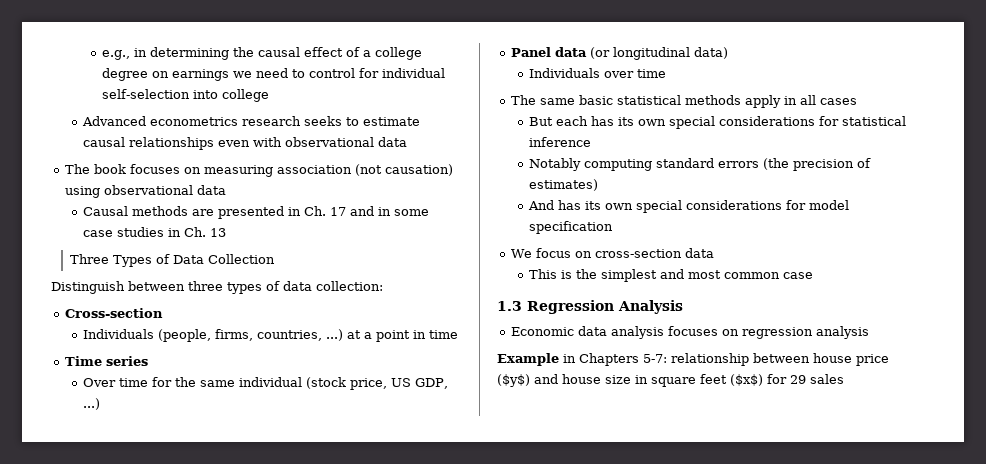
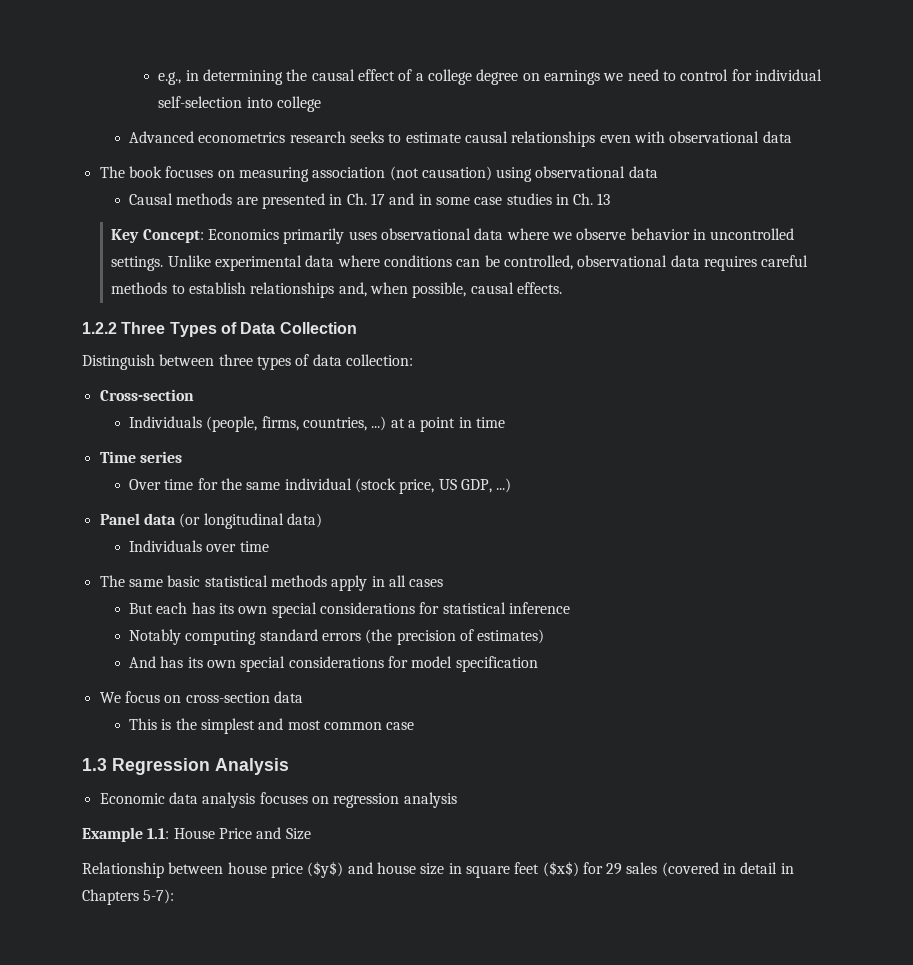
- Three Types of Data Collection
+ Key Concept: Economics primarily uses observational data where we observe behavior in uncontrolled settings. Unlike experimental data where conditions can be controlled, observational data requires careful methods to establish relationships and, when possible, causal effects.
+ 1.2.2 Three Types of Data Collection
- Example in Chapters 5-7: relationship between house price ($y$) and house size in square feet ($x$) for 29 sales
+ Example 1.1: House Price and Size
+ Relationship between house price ($y$) and house size in square feet ($x$) for 29 sales (covered in detail in Chapters 5-7):

